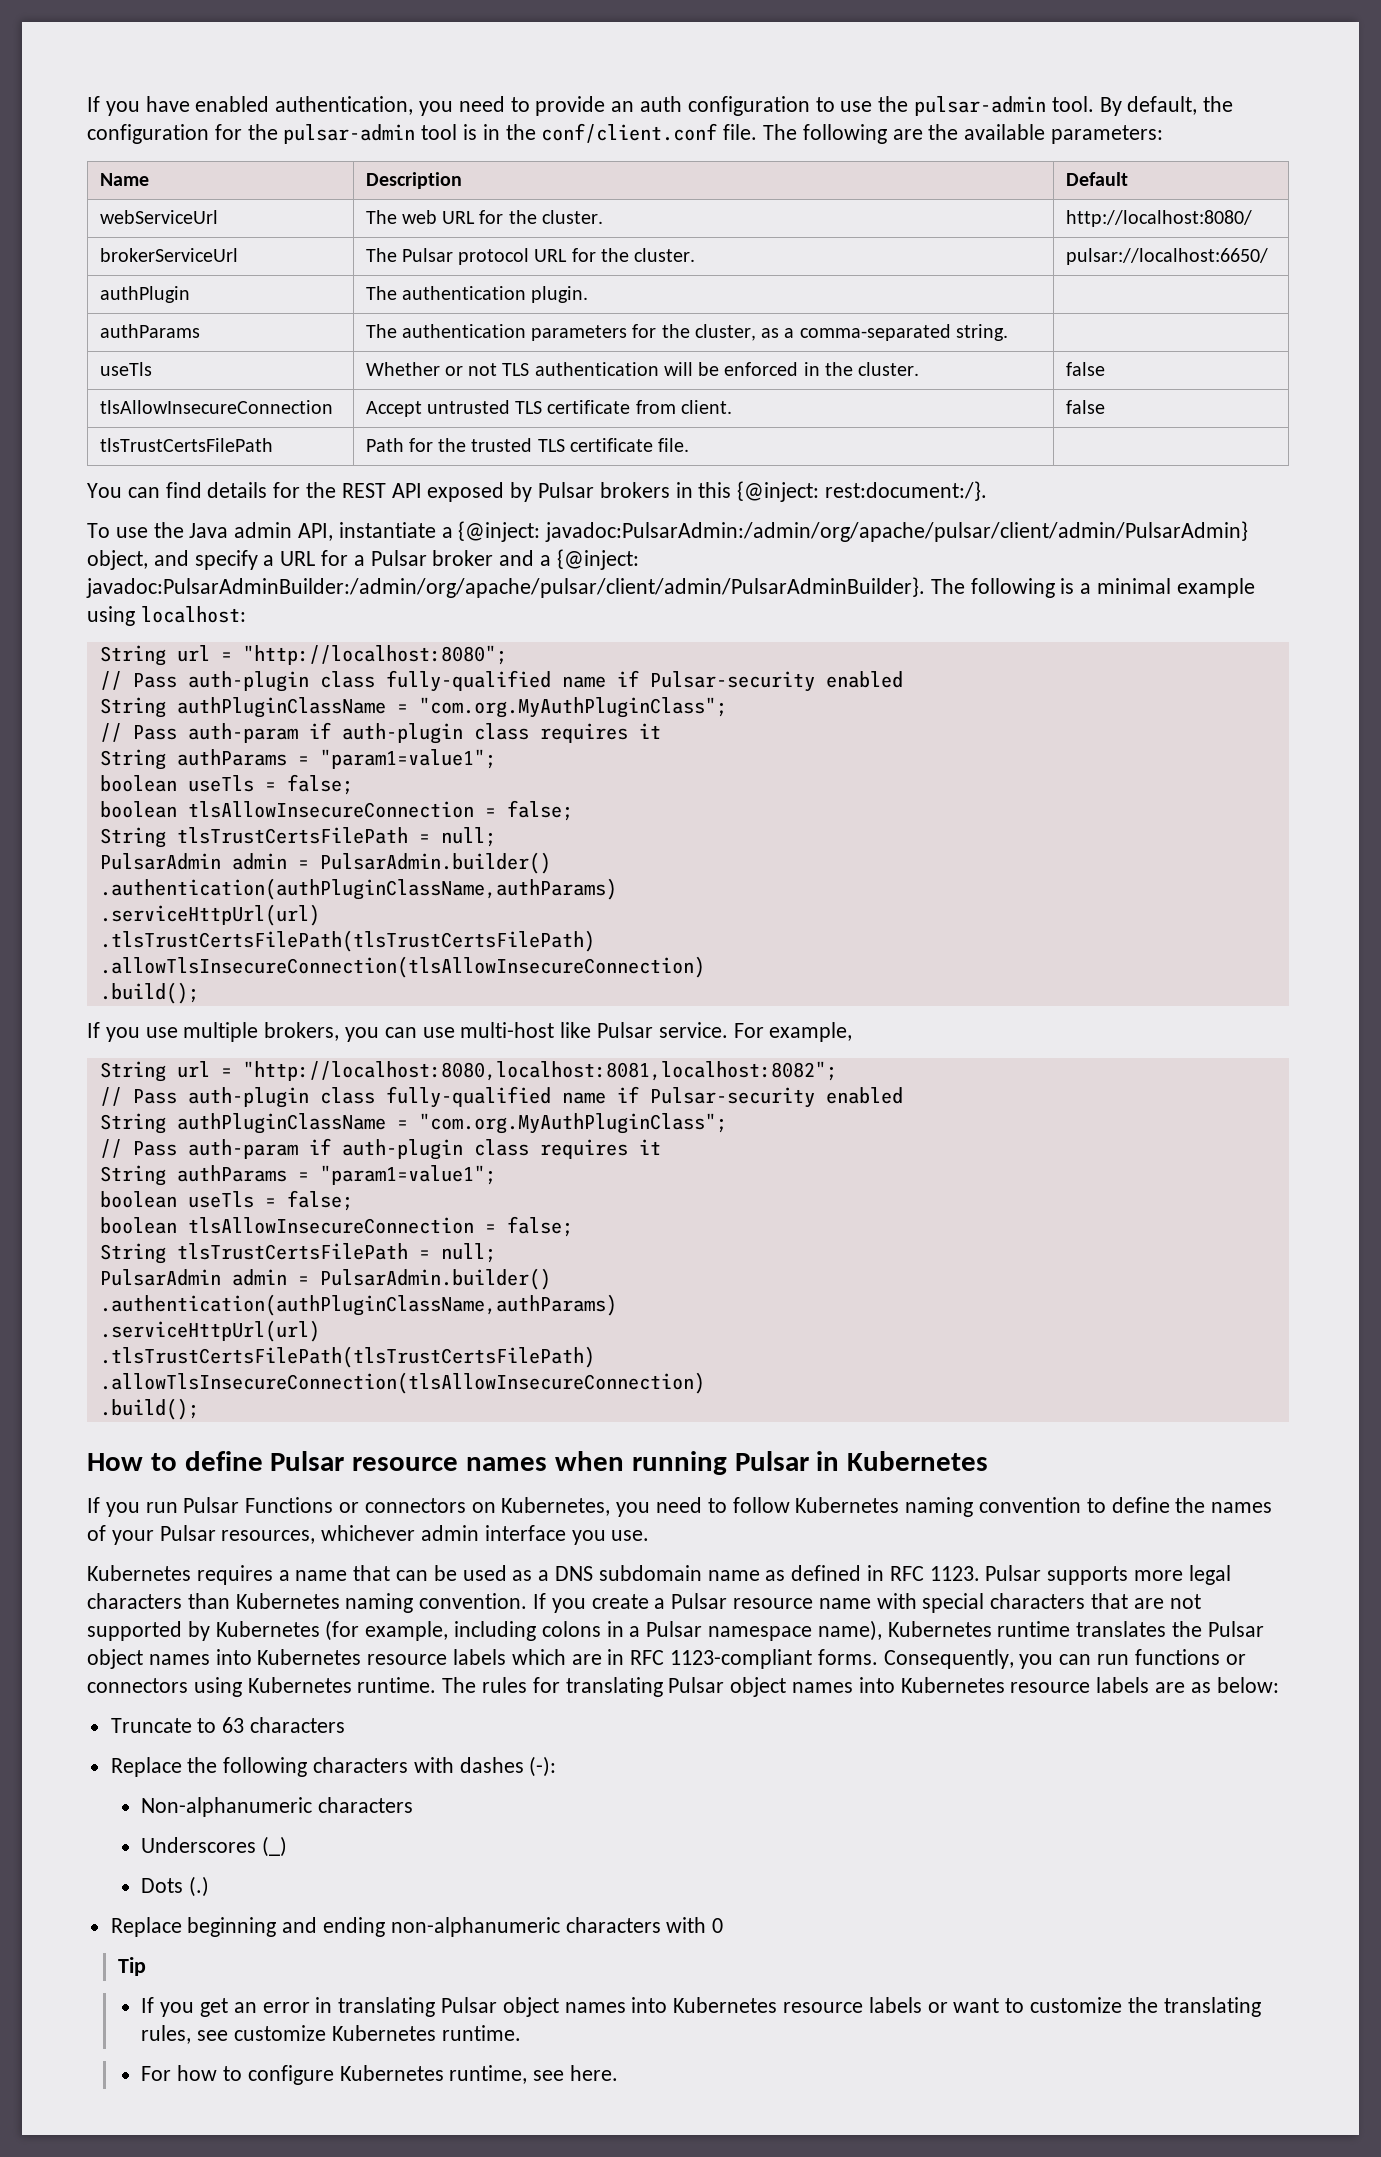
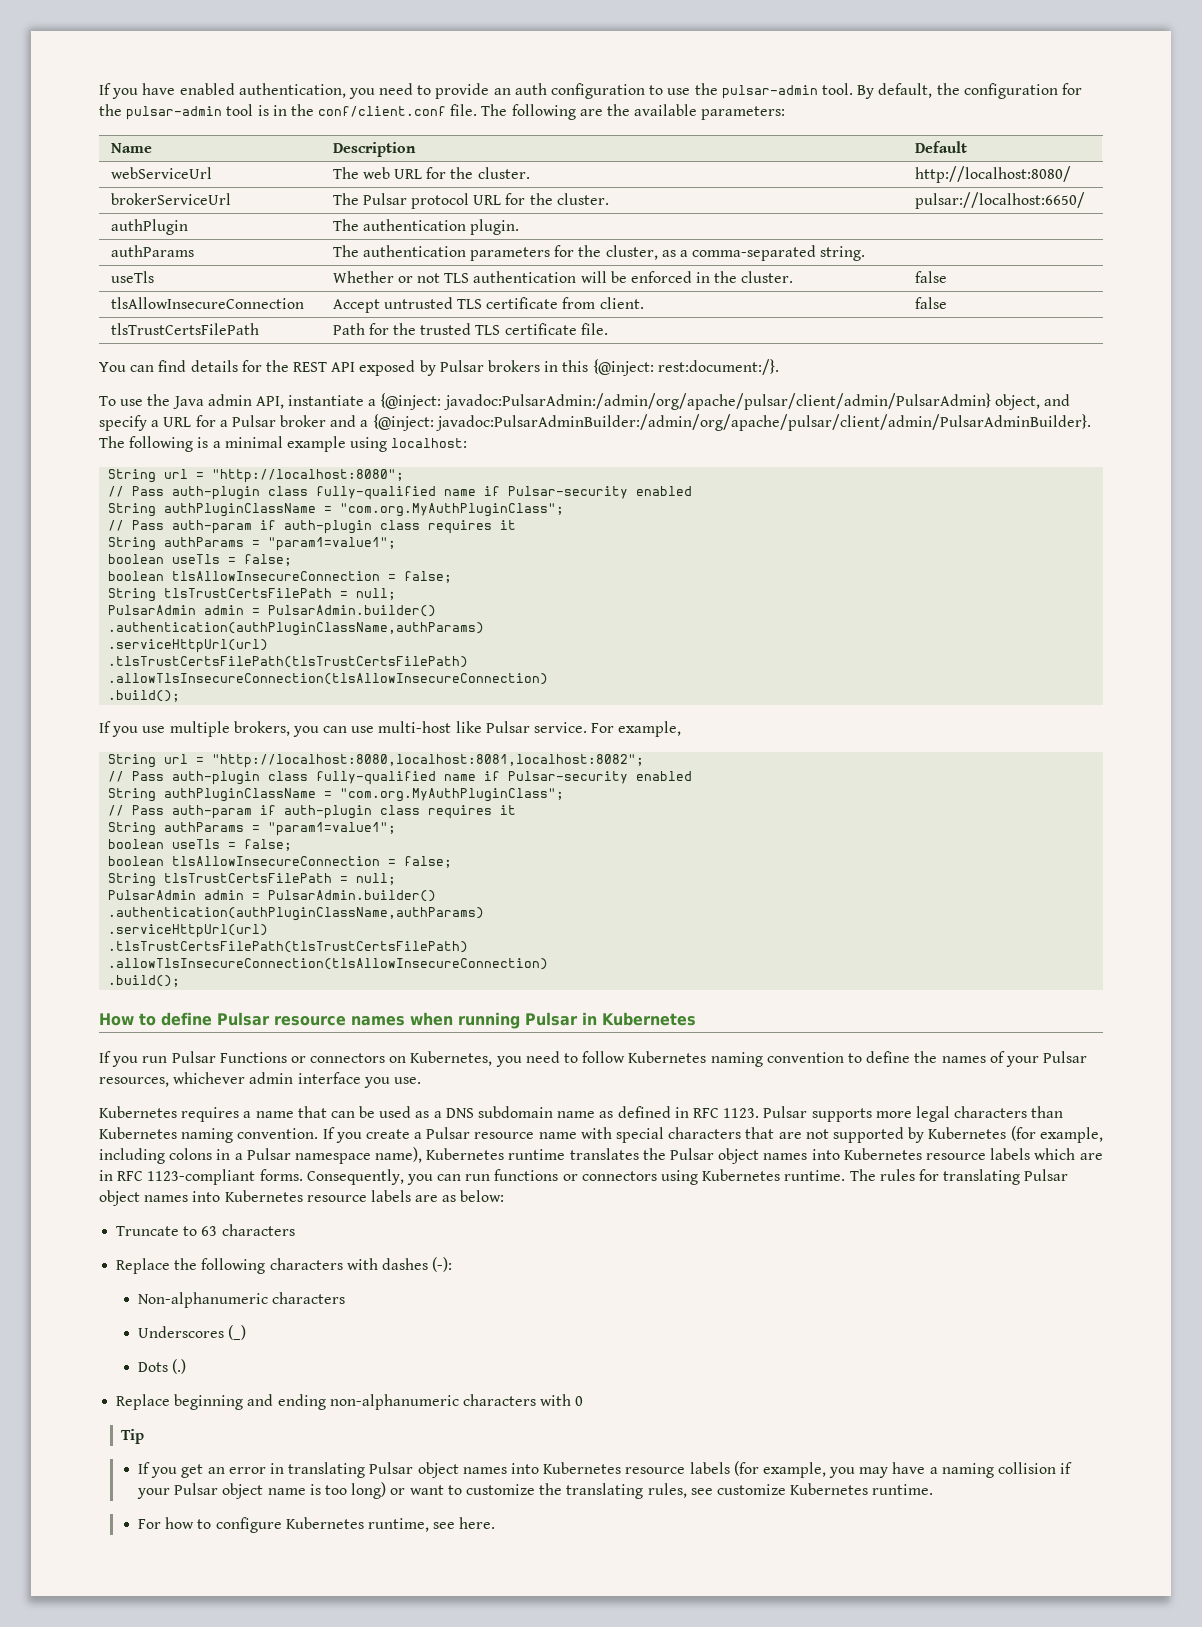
- If you get an error in translating Pulsar object names into Kubernetes resource labels or want to customize the translating rules, see customize Kubernetes runtime.
+ If you get an error in translating Pulsar object names into Kubernetes resource labels (for example, you may have a naming collision if your Pulsar object name is too long) or want to customize the translating rules, see customize Kubernetes runtime.

